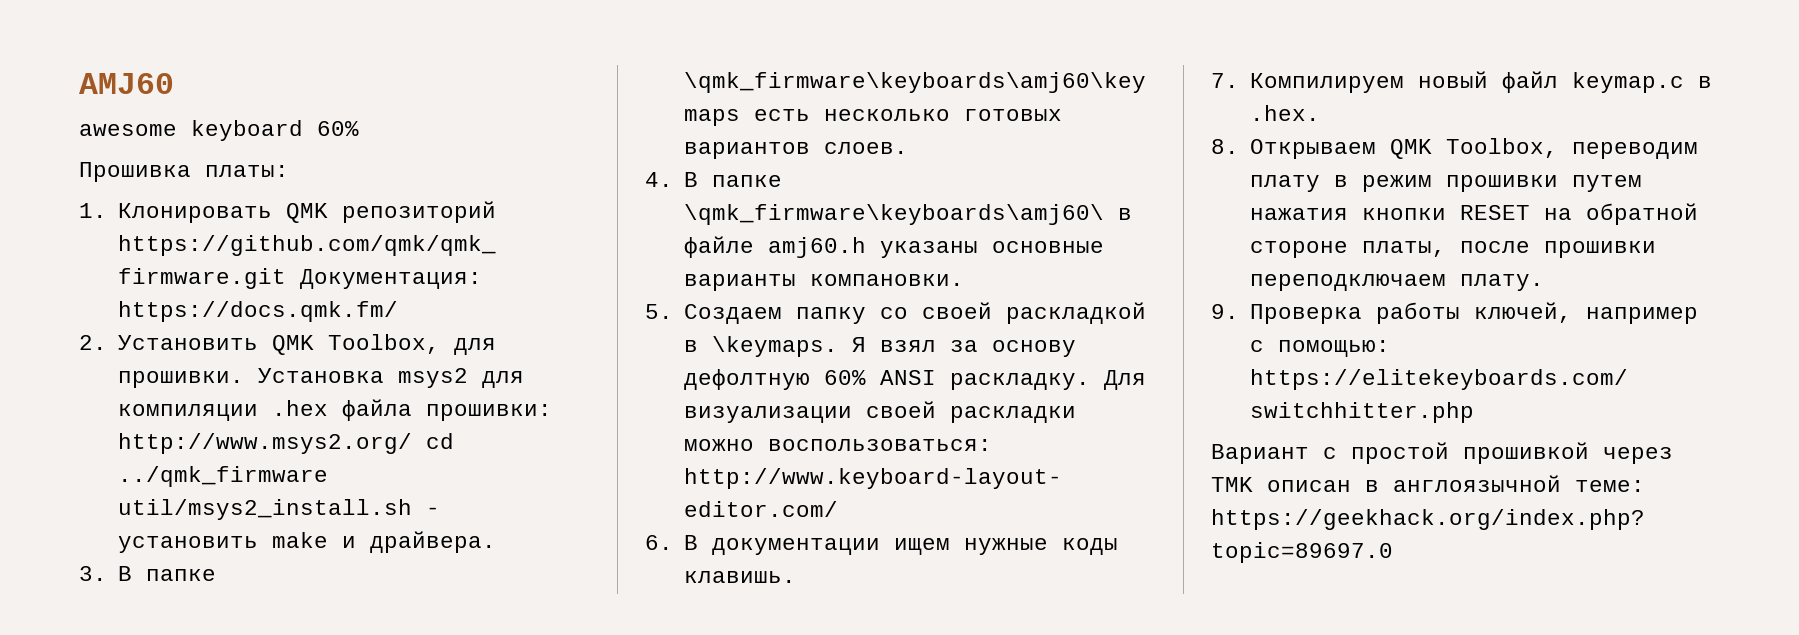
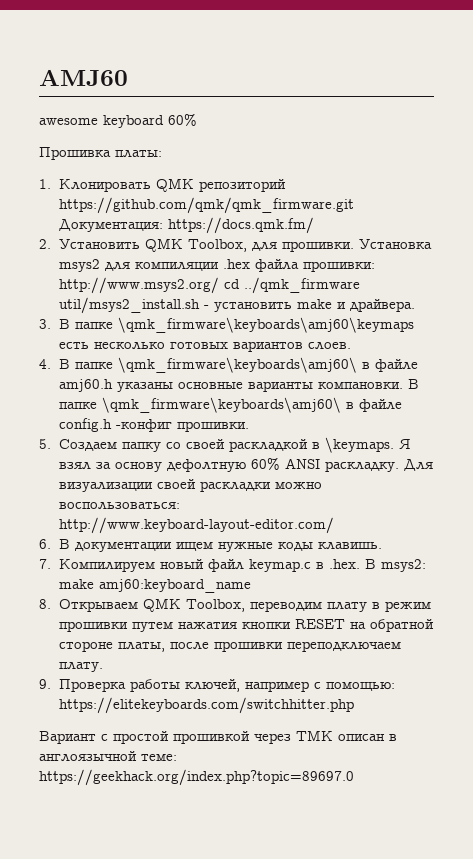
+ В папке \qmk_firmware\keyboards\amj60\ в файле config.h -конфиг прошивки.
- 7. Компилируем новый файл keymap.c в .hex.
+ 7. Компилируем новый файл keymap.c в .hex. В msys2: make amj60:keyboard_name

